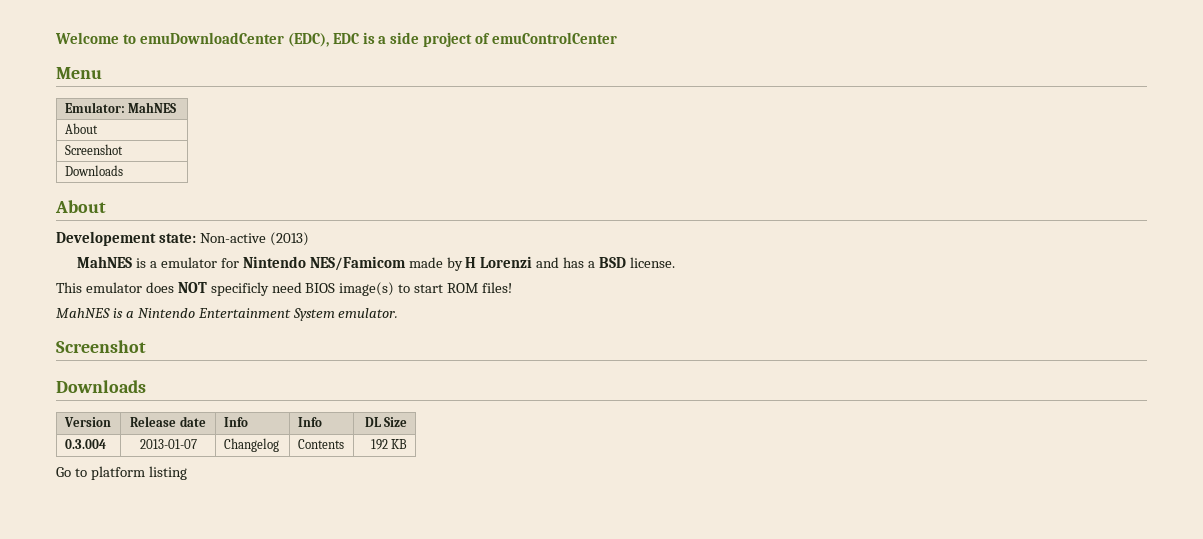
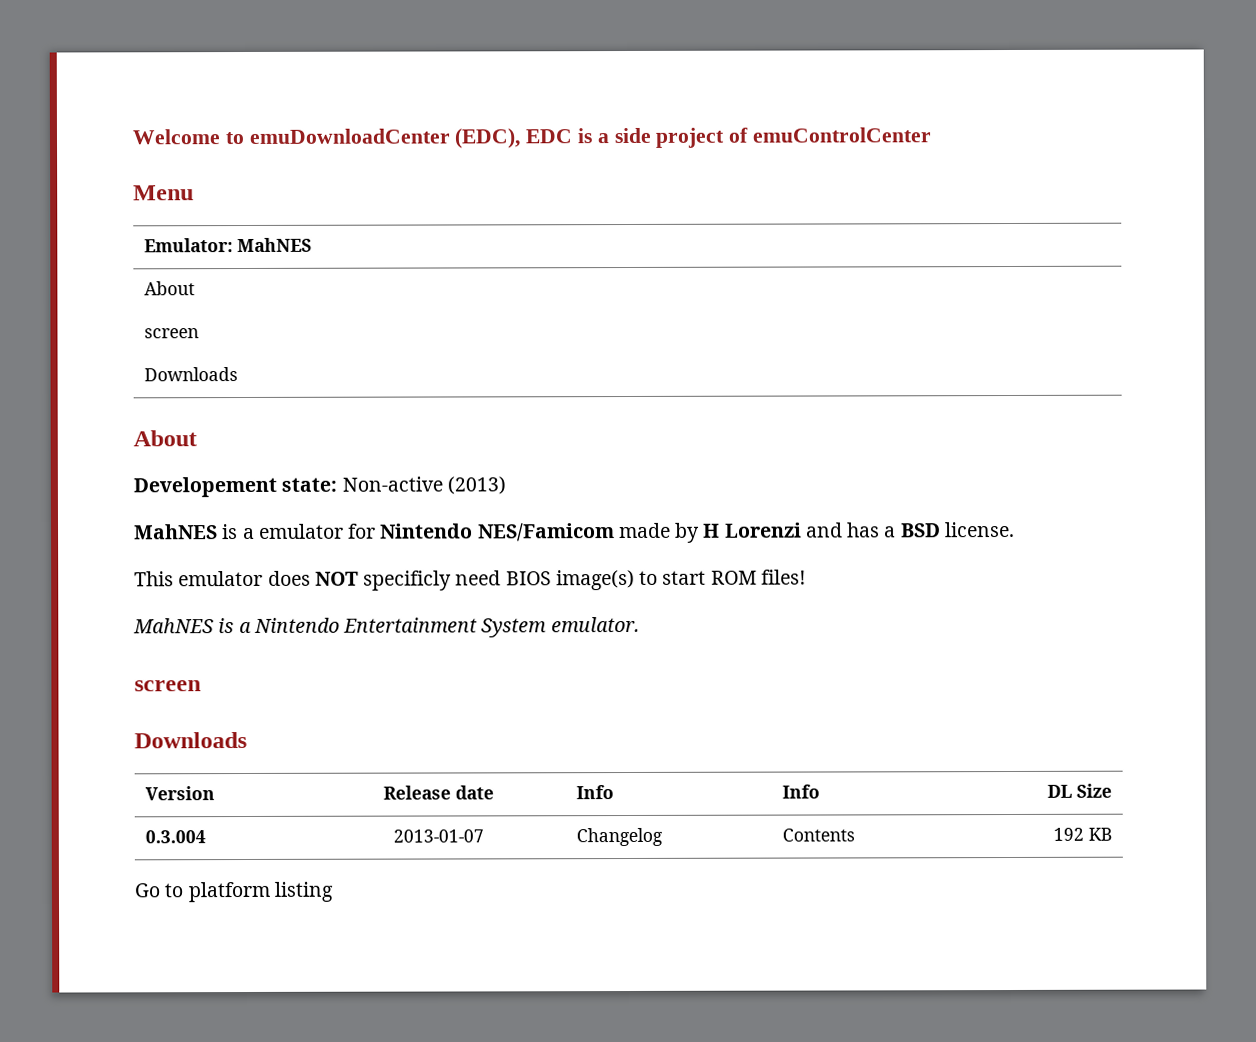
  Emulator: MahNES
  About
- Screenshot
+ screen
  MahNES is a Nintendo Entertainment System emulator.
- Screenshot
+ screen

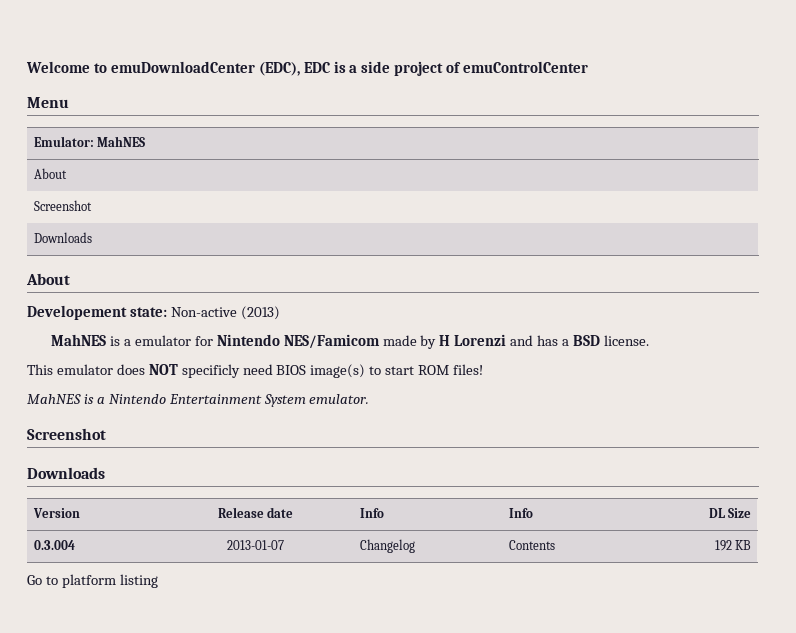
  Emulator: MahNES
  About
- screen
+ Screenshot
  MahNES is a Nintendo Entertainment System emulator.
- screen
+ Screenshot

